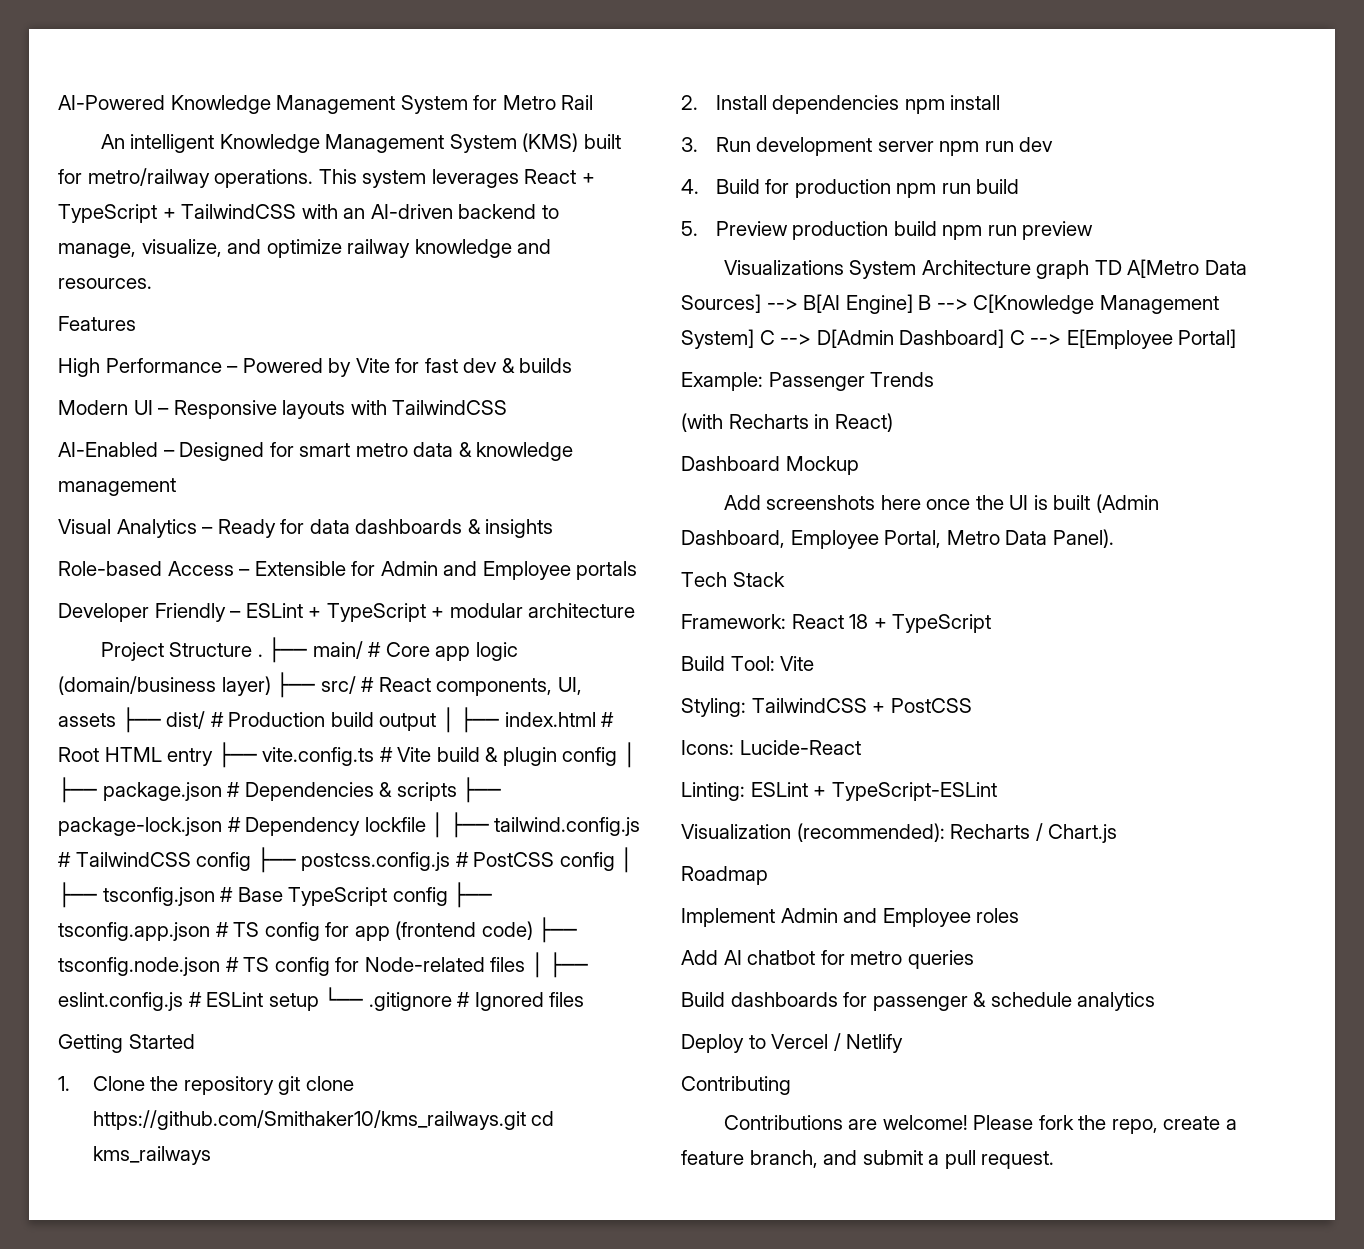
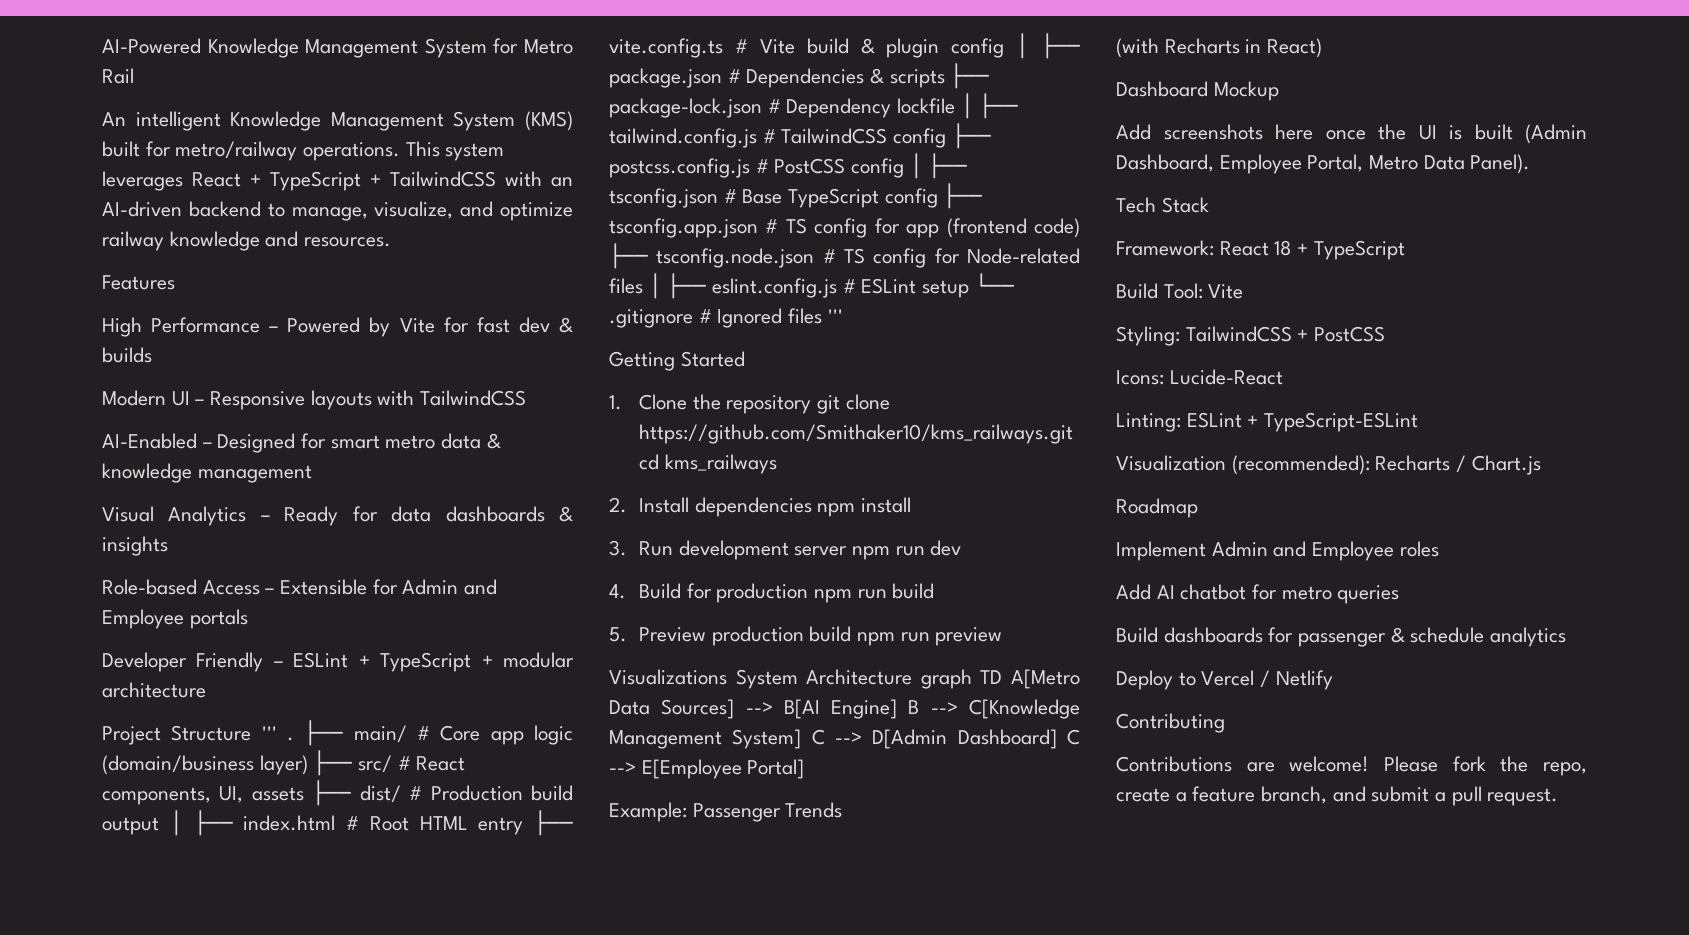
- Project Structure .
+ Project Structure ''' .
- ├── main/ # Core app logic (domain/business layer) ├── src/ # React components, UI, assets ├── dist/ # Production build output │ ├── index.html # Root HTML entry ├── vite.config.ts # Vite build & plugin config │ ├── package.json # Dependencies & scripts ├── package-lock.json # Dependency lockfile │ ├── tailwind.config.js # TailwindCSS config ├── postcss.config.js # PostCSS config │ ├── tsconfig.json # Base TypeScript config ├── tsconfig.app.json # TS config for app (frontend code) ├── tsconfig.node.json # TS config for Node-related files │ ├── eslint.config.js # ESLint setup └── .gitignore # Ignored files
+ ├── main/ # Core app logic (domain/business layer) ├── src/ # React components, UI, assets ├── dist/ # Production build output │ ├── index.html # Root HTML entry ├── vite.config.ts # Vite build & plugin config │ ├── package.json # Dependencies & scripts ├── package-lock.json # Dependency lockfile │ ├── tailwind.config.js # TailwindCSS config ├── postcss.config.js # PostCSS config │ ├── tsconfig.json # Base TypeScript config ├── tsconfig.app.json # TS config for app (frontend code) ├── tsconfig.node.json # TS config for Node-related files │ ├── eslint.config.js # ESLint setup └── .gitignore # Ignored files '''

